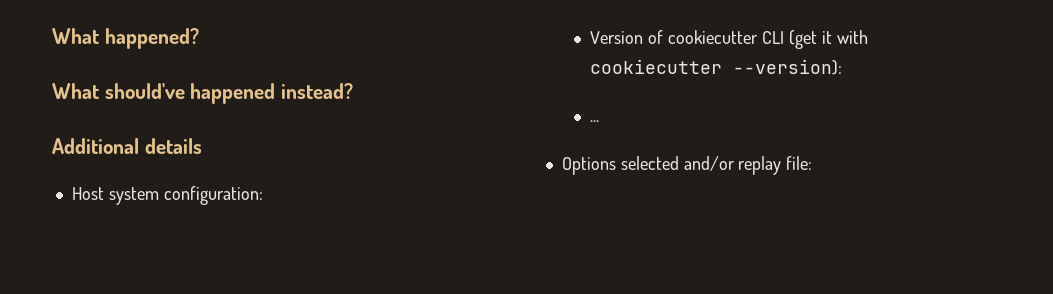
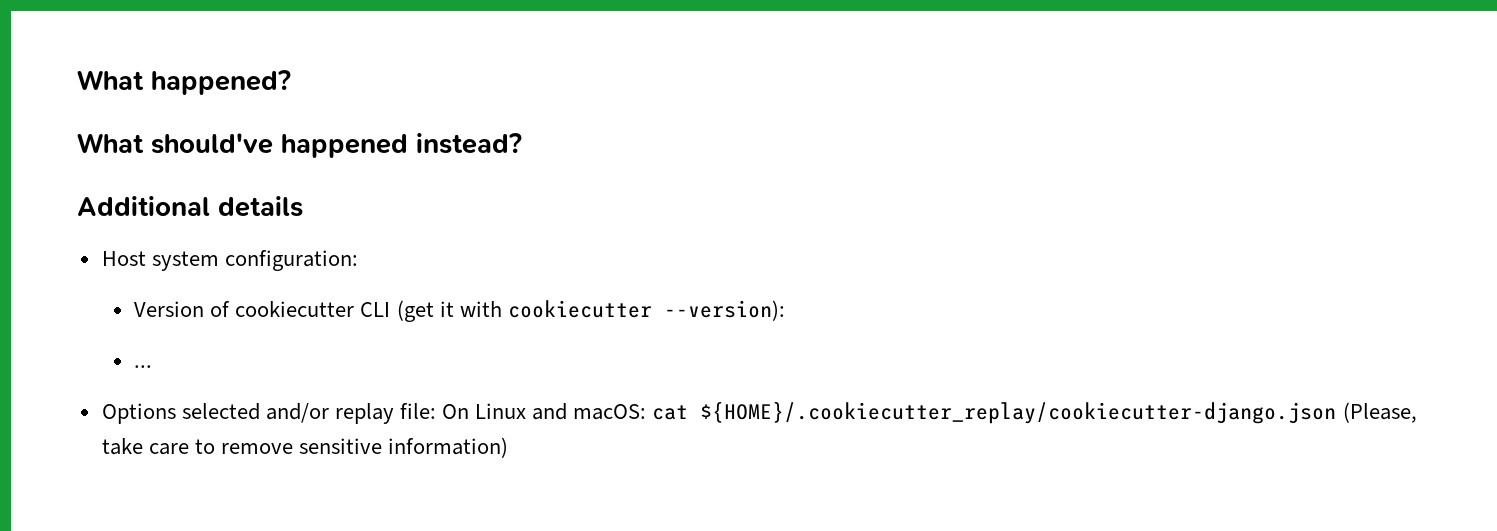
- Options selected and/or replay file:
+ Options selected and/or replay file: On Linux and macOS: cat ${HOME}/.cookiecutter_replay/cookiecutter-django.json (Please, take care to remove sensitive information)

